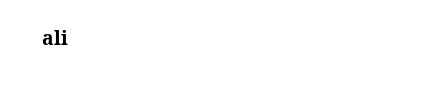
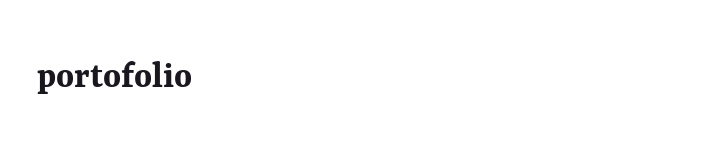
- ali
+ portofolio

